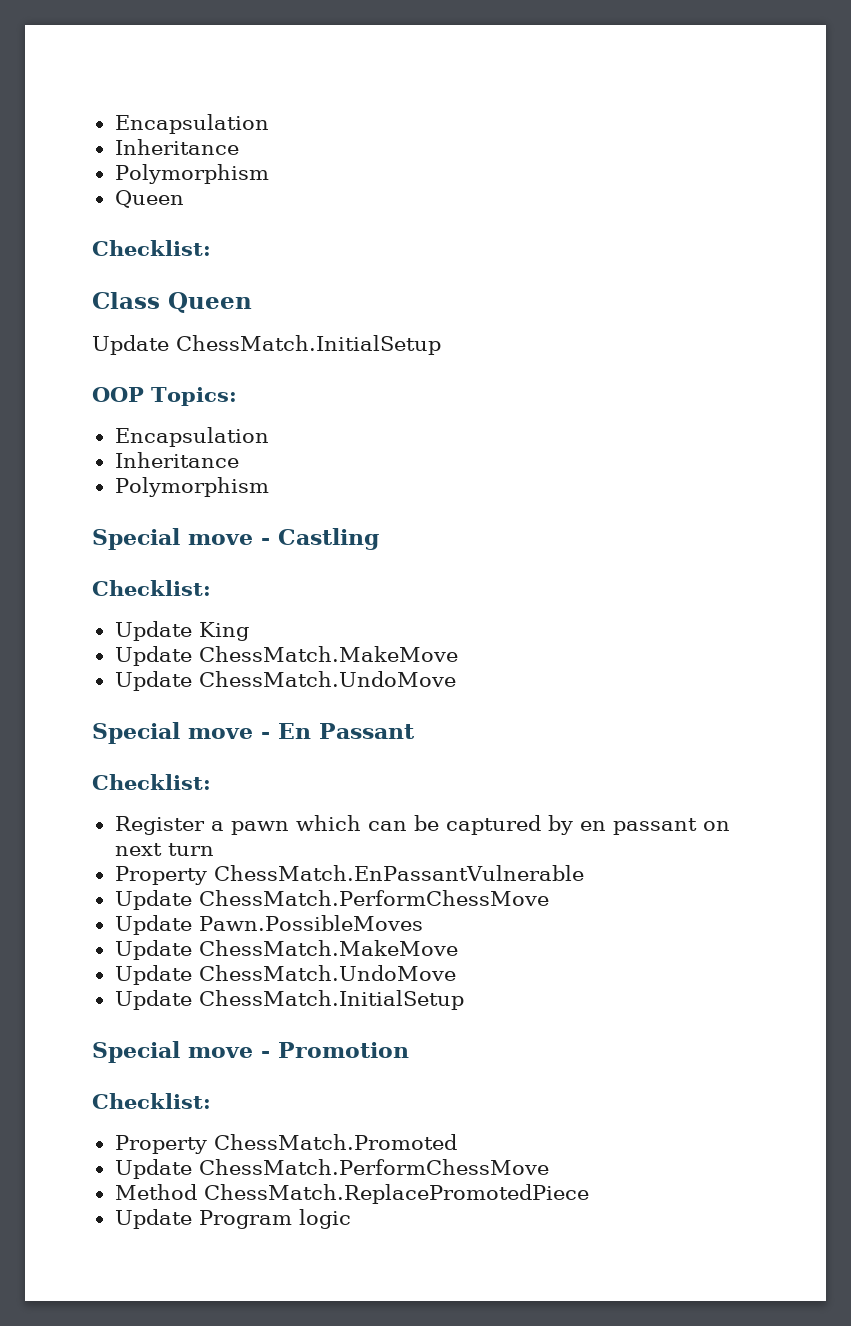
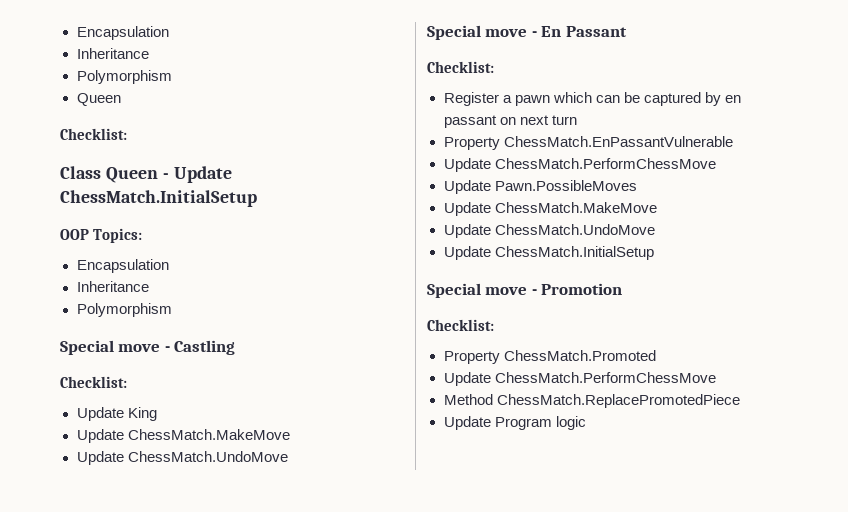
- Class Queen
- Update ChessMatch.InitialSetup
+ Class Queen - Update ChessMatch.InitialSetup

